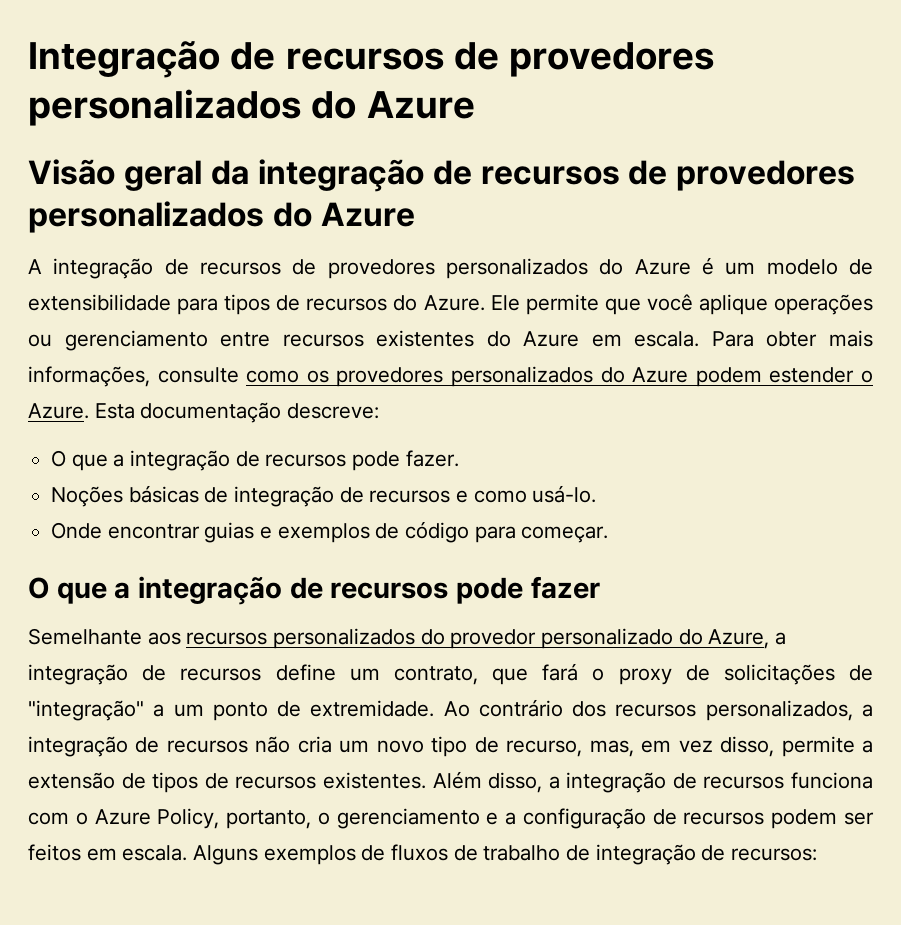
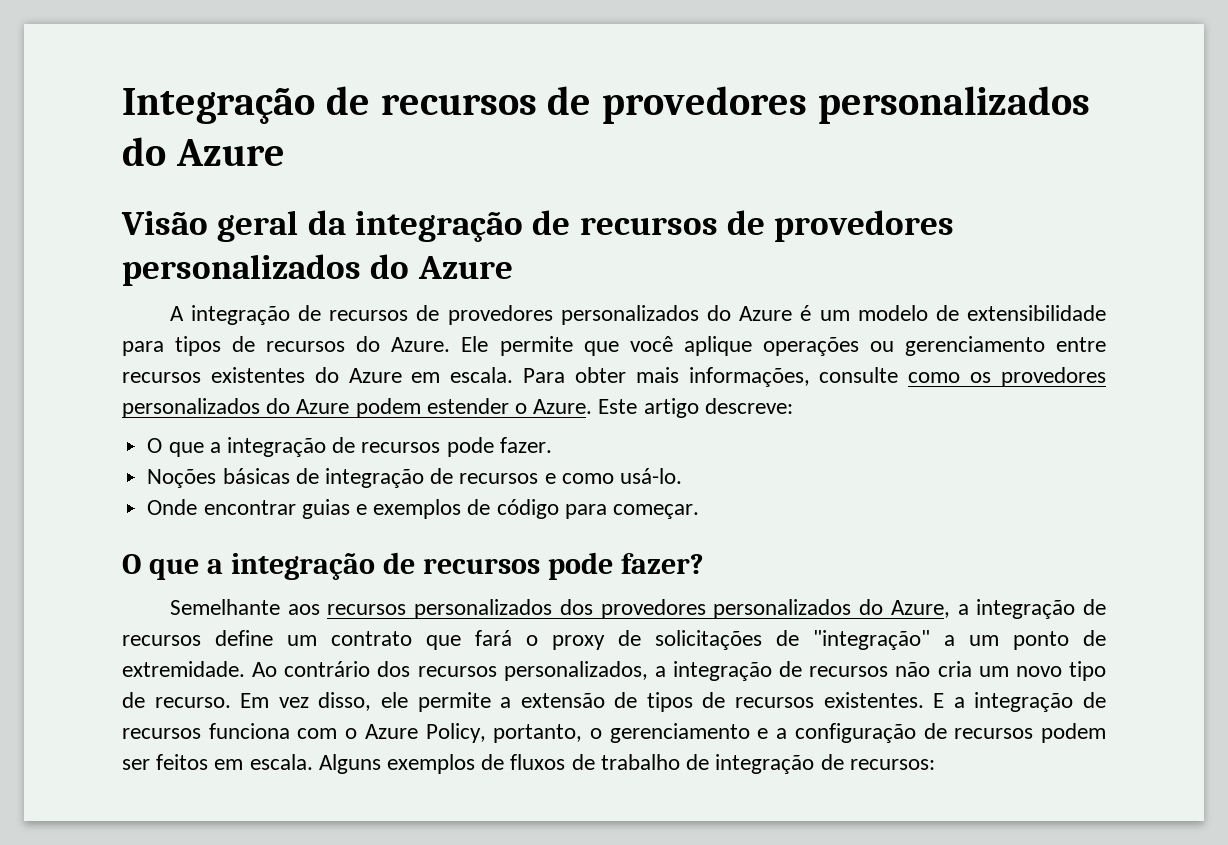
- Esta documentação descreve:
+ Este artigo descreve:
- O que a integração de recursos pode fazer
+ O que a integração de recursos pode fazer?
- Semelhante aos recursos personalizados do provedor personalizado do Azure, a integração de recursos define um contrato, que fará o proxy de solicitações de "integração" a um ponto de extremidade.
+ Semelhante aos recursos personalizados dos provedores personalizados do Azure, a integração de recursos define um contrato que fará o proxy de solicitações de "integração" a um ponto de extremidade.
- Ao contrário dos recursos personalizados, a integração de recursos não cria um novo tipo de recurso, mas, em vez disso, permite a extensão de tipos de recursos existentes.
+ Ao contrário dos recursos personalizados, a integração de recursos não cria um novo tipo de recurso. Em vez disso, ele permite a extensão de tipos de recursos existentes.
- Além disso, a integração de recursos funciona com o Azure Policy, portanto, o gerenciamento e a configuração de recursos podem ser feitos em escala.
+ E a integração de recursos funciona com o Azure Policy, portanto, o gerenciamento e a configuração de recursos podem ser feitos em escala.

